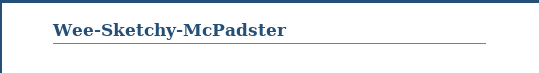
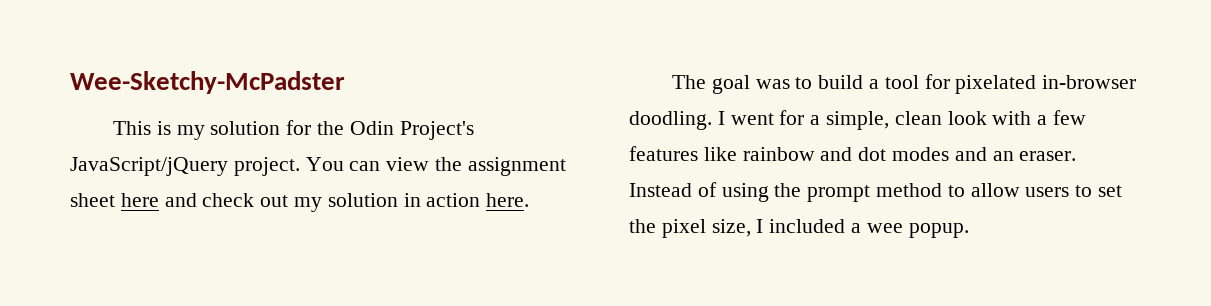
+ This is my solution for the Odin Project's JavaScript/jQuery project. You can view the assignment sheet here and check out my solution in action here.
+ The goal was to build a tool for pixelated in-browser doodling. I went for a simple, clean look with a few features like rainbow and dot modes and an eraser. Instead of using the prompt method to allow users to set the pixel size, I included a wee popup.

